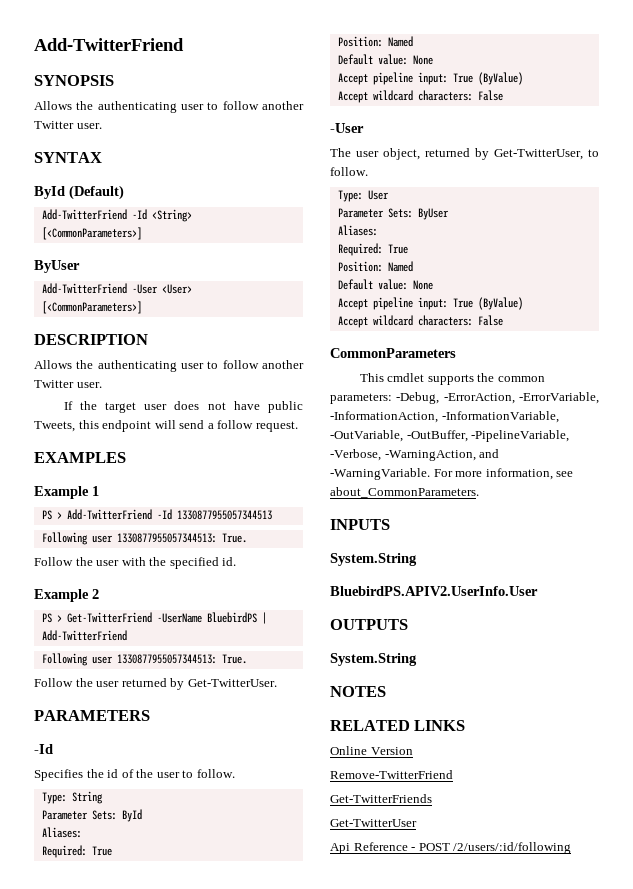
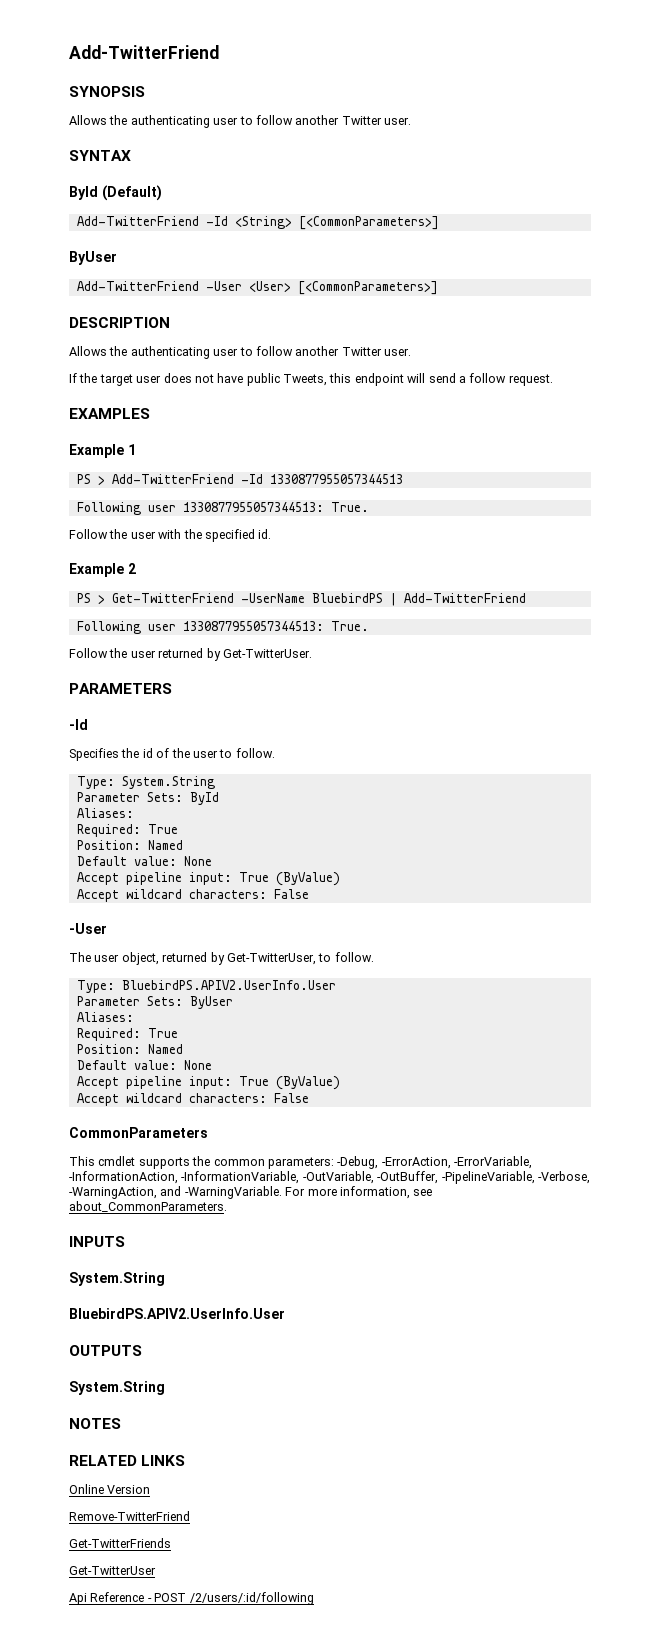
- Type: String
+ Type: System.String
- Type: User
+ Type: BluebirdPS.APIV2.UserInfo.User

